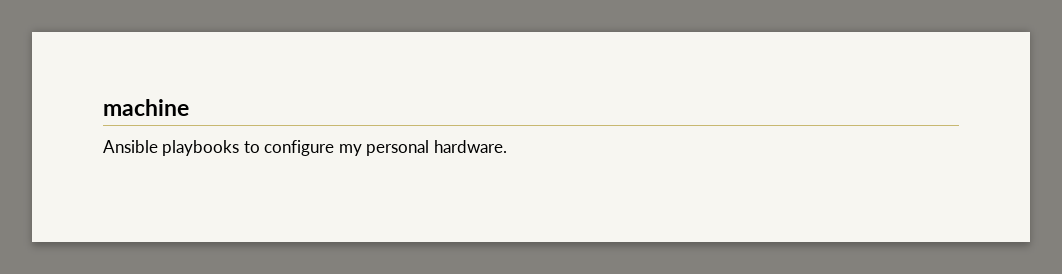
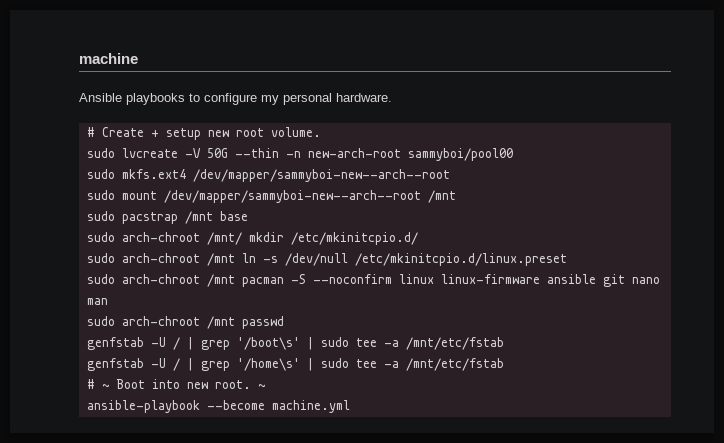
+ # Create + setup new root volume.
+ sudo lvcreate -V 50G --thin -n new-arch-root sammyboi/pool00
+ sudo mkfs.ext4 /dev/mapper/sammyboi-new--arch--root
+ sudo mount /dev/mapper/sammyboi-new--arch--root /mnt
+ sudo pacstrap /mnt base
+ sudo arch-chroot /mnt/ mkdir /etc/mkinitcpio.d/
+ sudo arch-chroot /mnt ln -s /dev/null /etc/mkinitcpio.d/linux.preset
+ sudo arch-chroot /mnt pacman -S --noconfirm linux linux-firmware ansible git nano man
+ sudo arch-chroot /mnt passwd
+ genfstab -U / | grep '/boot\s' | sudo tee -a /mnt/etc/fstab
+ genfstab -U / | grep '/home\s' | sudo tee -a /mnt/etc/fstab
+ # ~ Boot into new root. ~
+ ansible-playbook --become machine.yml

